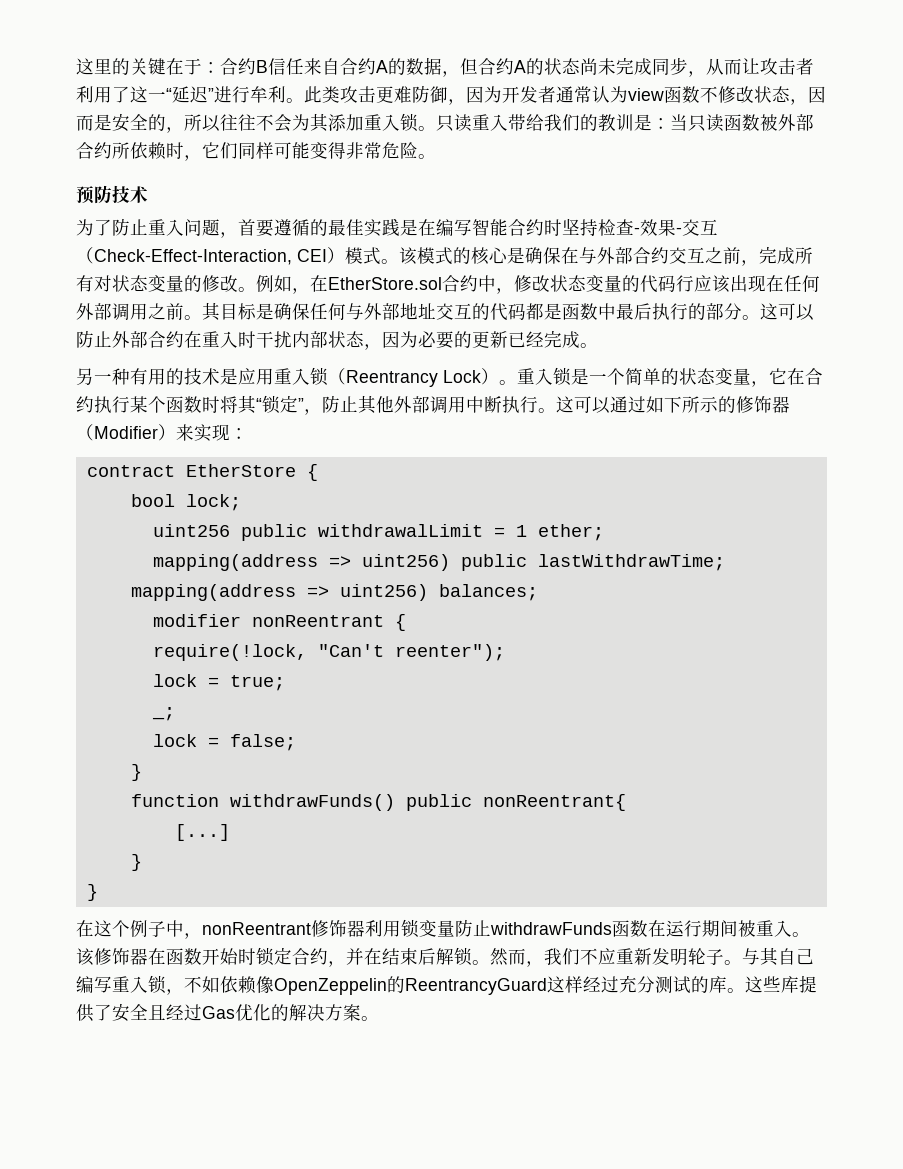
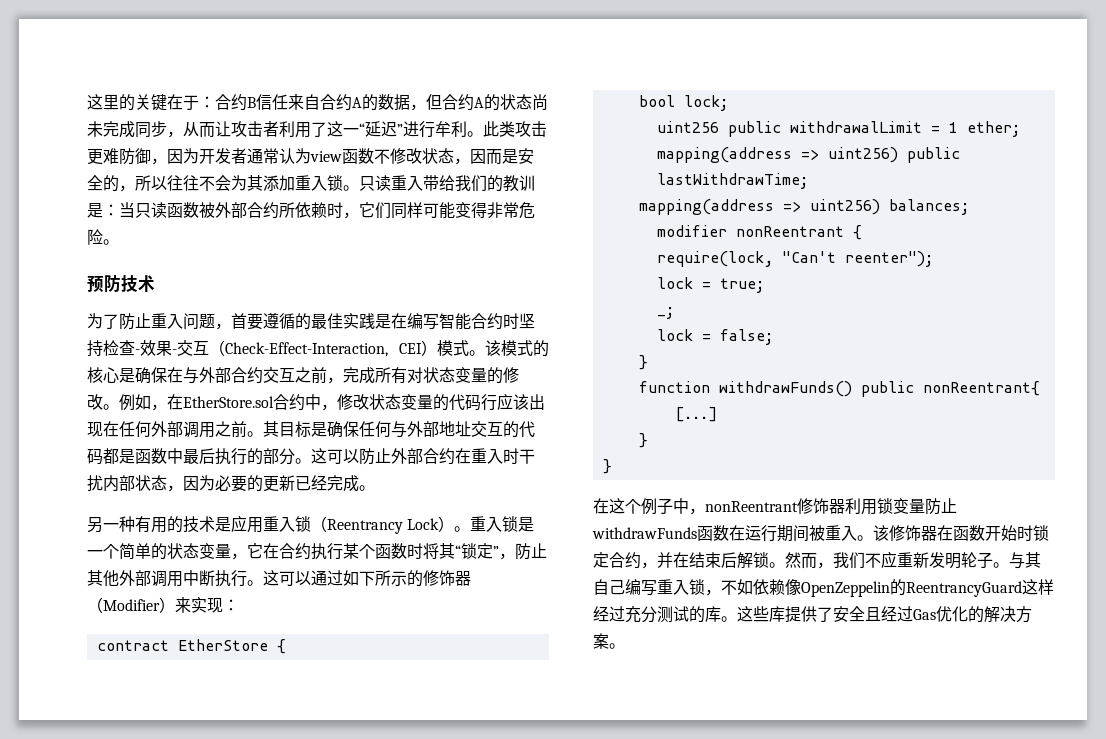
- require(!lock, "Can't reenter");
+ require(lock, "Can't reenter");

